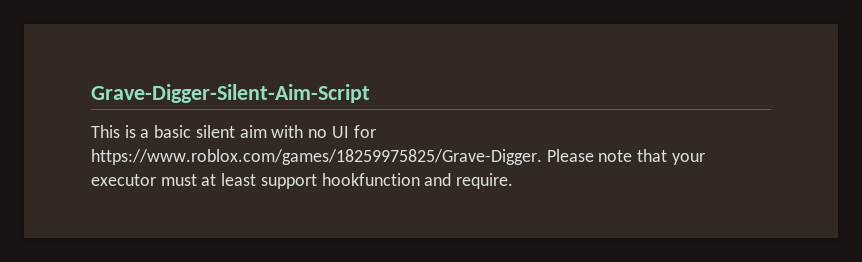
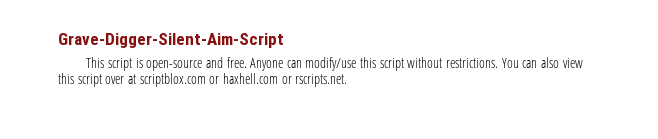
- This is a basic silent aim with no UI for https://www.roblox.com/games/18259975825/Grave-Digger. Please note that your executor must at least support hookfunction and require.
+ This script is open-source and free. Anyone can modify/use this script without restrictions. You can also view this script over at scriptblox.com or haxhell.com or rscripts.net.

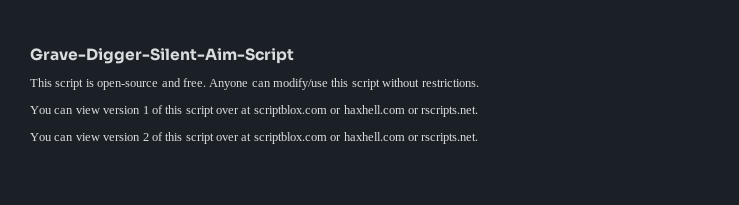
- Anyone can modify/use this script without restrictions. You can also view this script over at scriptblox.com or haxhell.com or rscripts.net.
+ Anyone can modify/use this script without restrictions.
+ You can view version 1 of this script over at scriptblox.com or haxhell.com or rscripts.net.
+ You can view version 2 of this script over at scriptblox.com or haxhell.com or rscripts.net.

